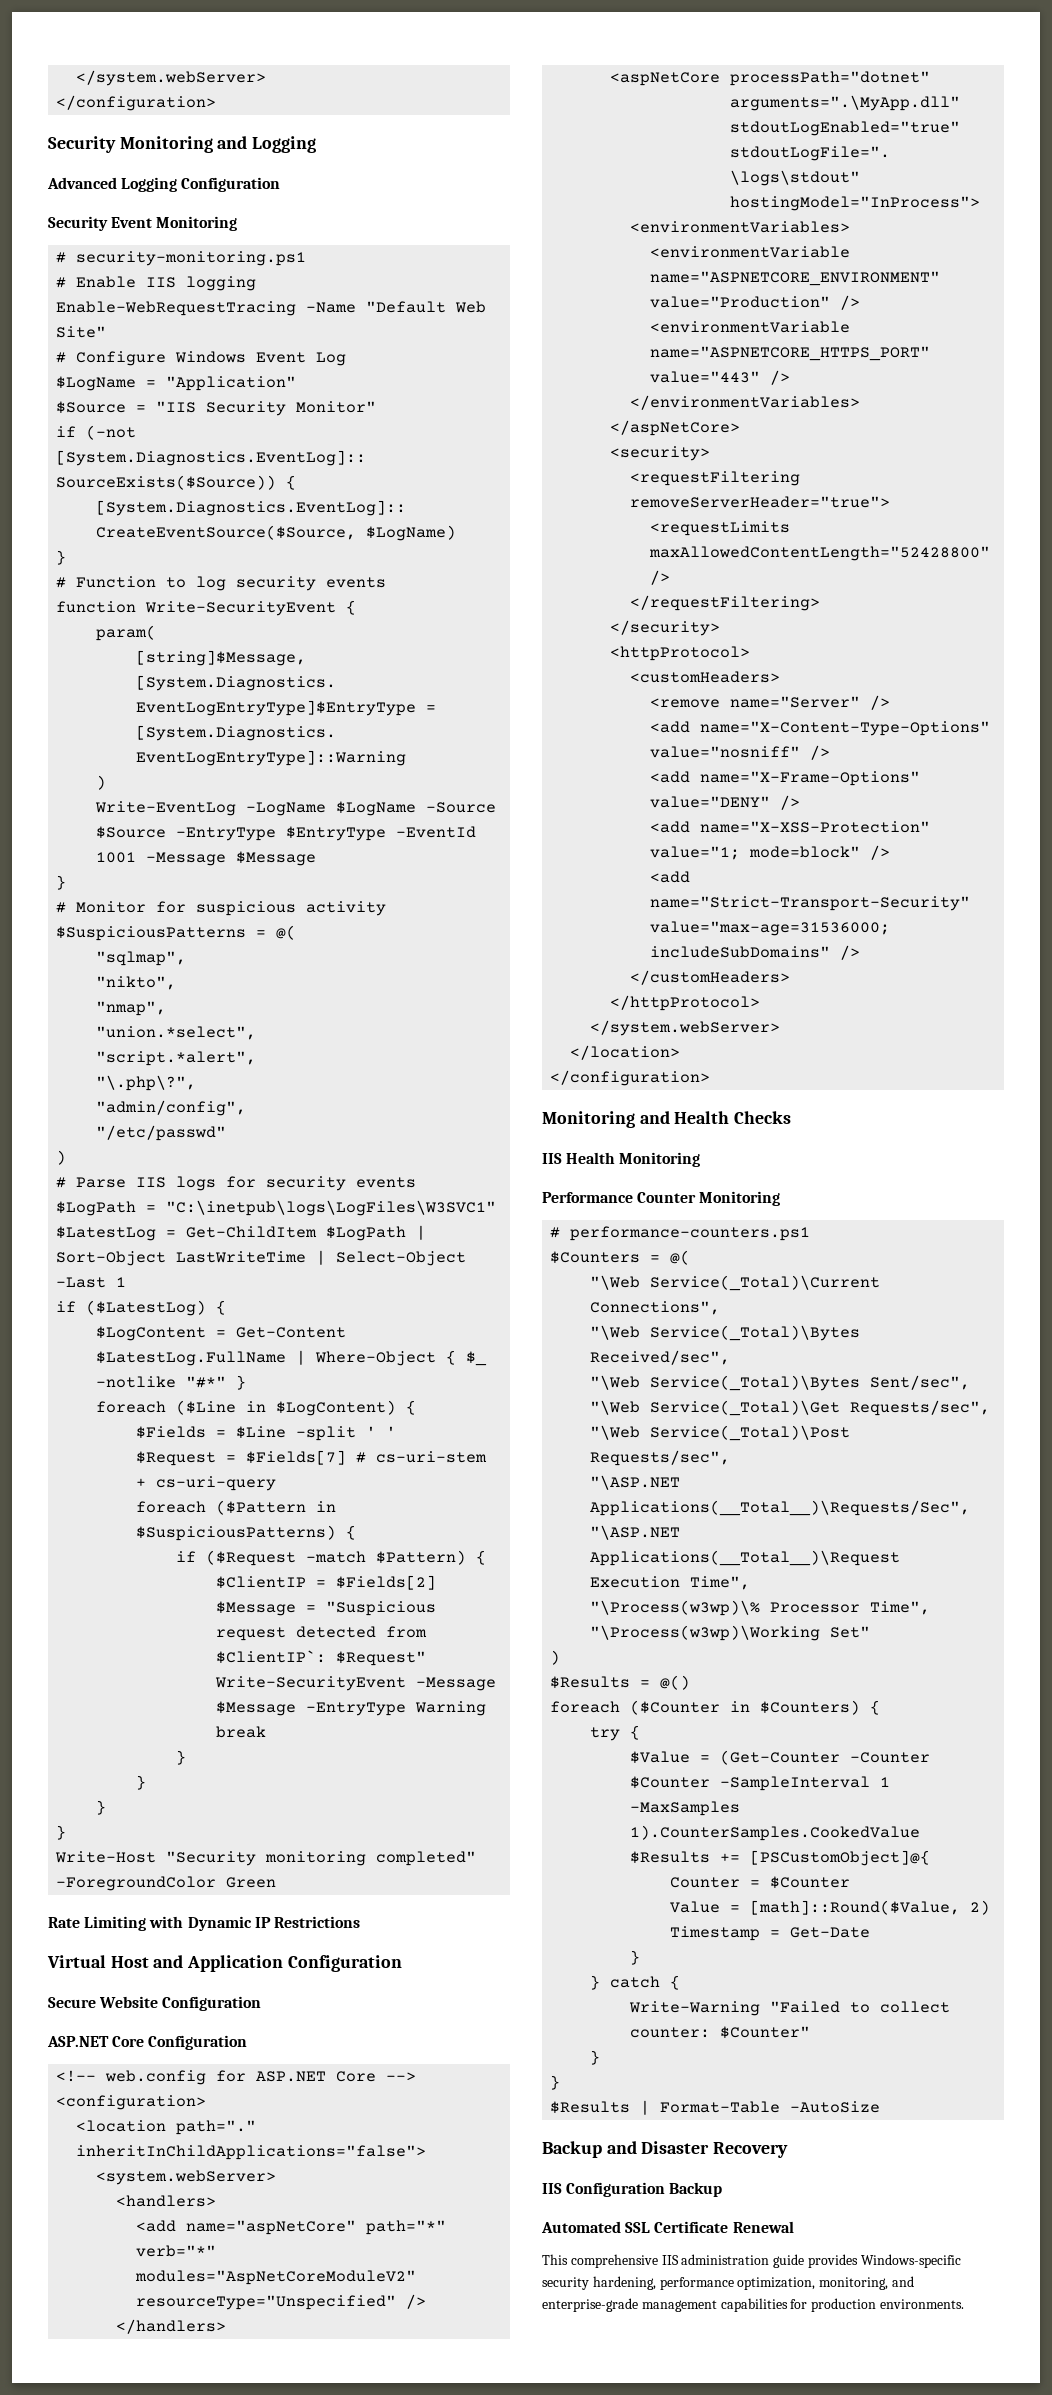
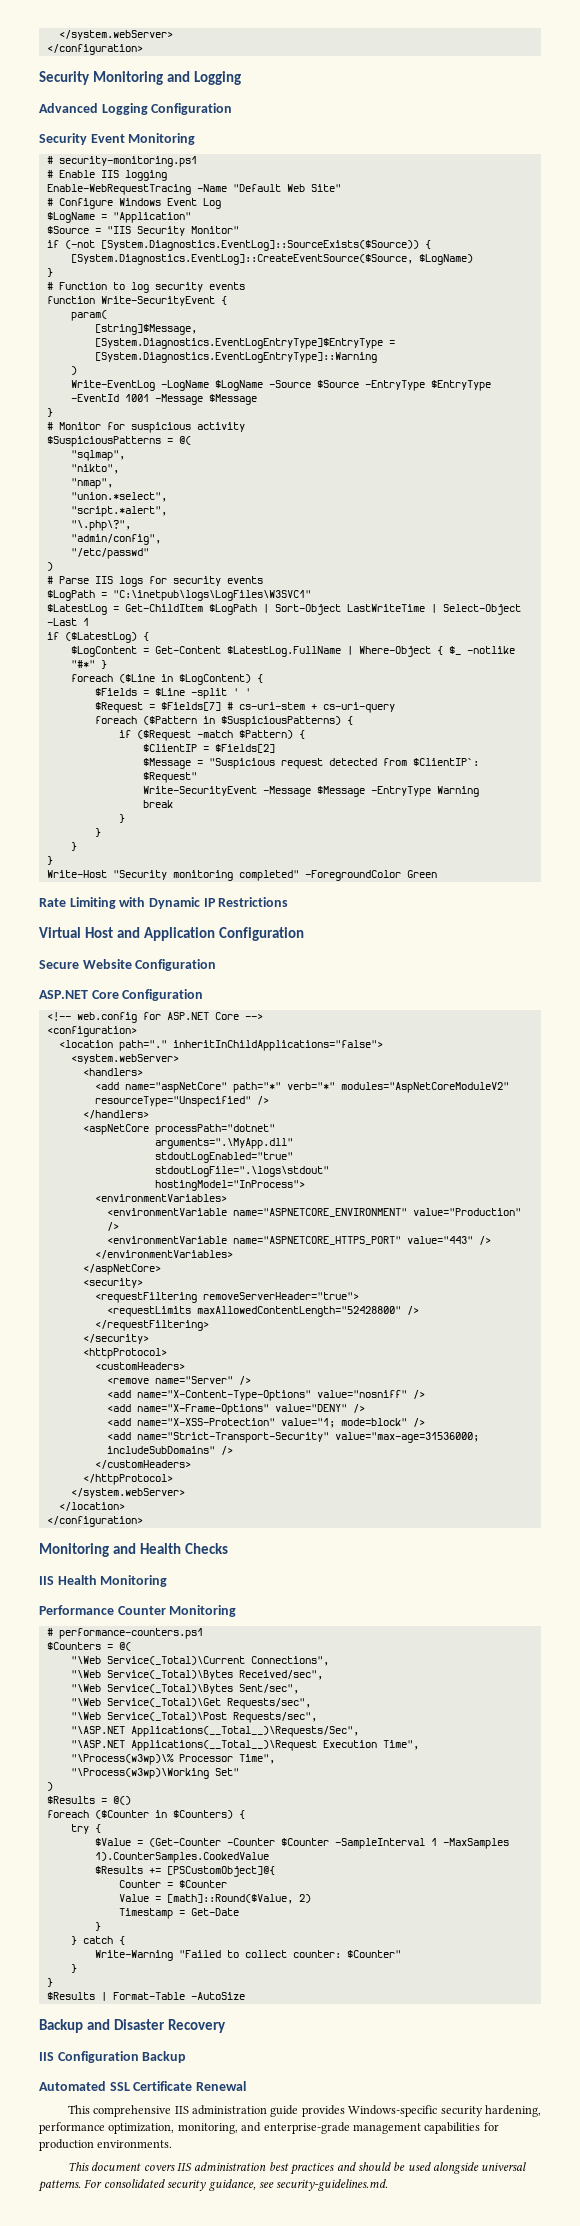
+ This document covers IIS administration best practices and should be used alongside universal patterns. For consolidated security guidance, see security-guidelines.md.

